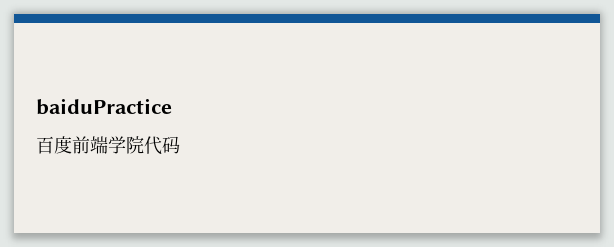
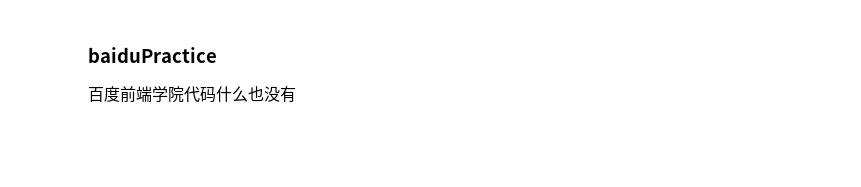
- 百度前端学院代码
+ 百度前端学院代码什么也没有

